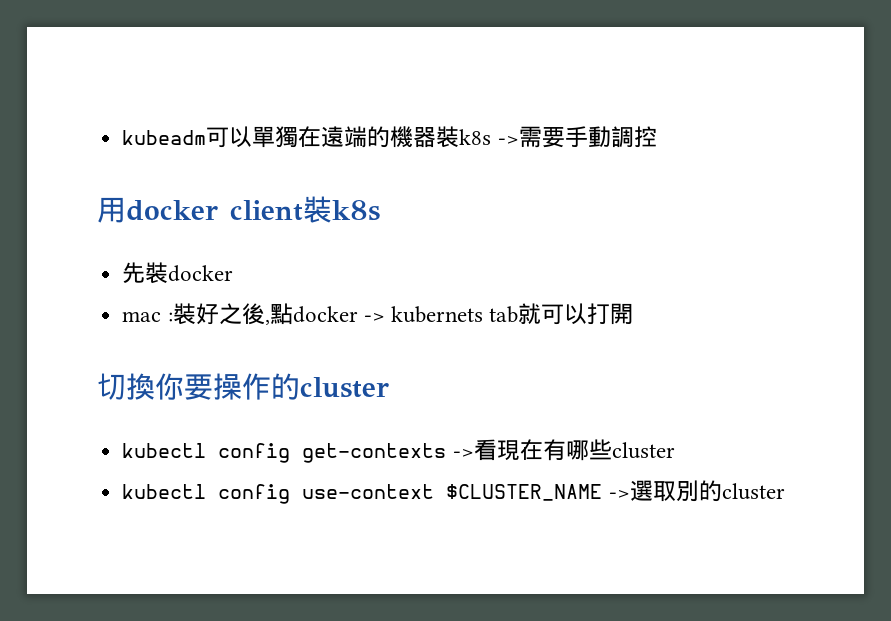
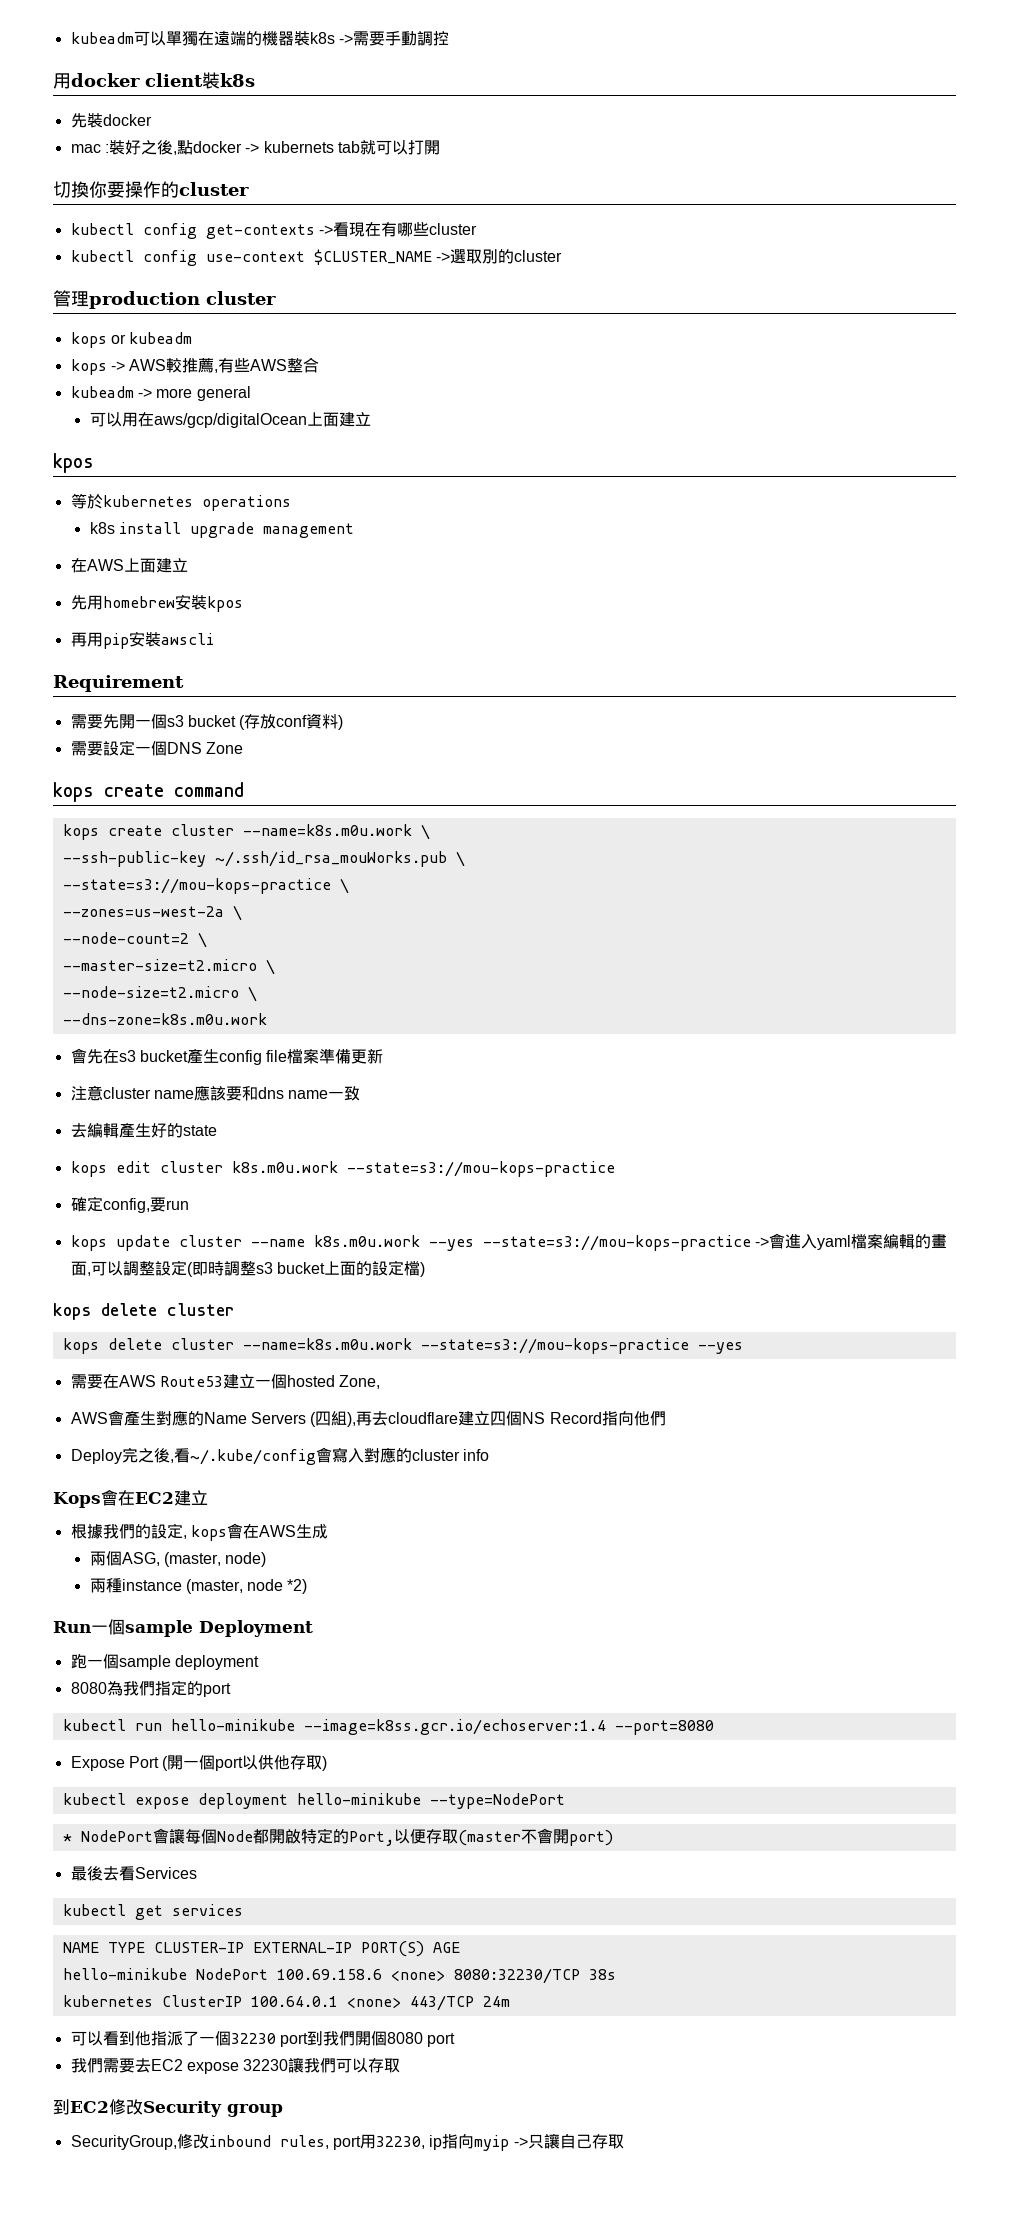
+ 管理production cluster
+ kops or kubeadm
+ kops -> AWS較推薦,有些AWS整合
+ kubeadm -> more general
+ 可以用在aws/gcp/digitalOcean上面建立
+ kpos
+ 等於kubernetes operations
+ k8s install upgrade management
+ 在AWS上面建立
+ 先用homebrew安裝kpos
+ 再用pip安裝awscli
+ Requirement
+ 需要先開一個s3 bucket (存放conf資料)
+ 需要設定一個DNS Zone
+ kops create command
+ kops create cluster --name=k8s.m0u.work \
+ --ssh-public-key ~/.ssh/id_rsa_mouWorks.pub \
+ --state=s3://mou-kops-practice \
+ --zones=us-west-2a \
+ --node-count=2 \
+ --master-size=t2.micro \
+ --node-size=t2.micro \
+ --dns-zone=k8s.m0u.work
+ 會先在s3 bucket產生config file檔案準備更新
+ 注意cluster name應該要和dns name一致
+ 去編輯產生好的state
+ kops edit cluster k8s.m0u.work --state=s3://mou-kops-practice
+ 確定config,要run
+ kops update cluster --name k8s.m0u.work --yes --state=s3://mou-kops-practice ->會進入yaml檔案編輯的畫面,可以調整設定(即時調整s3 bucket上面的設定檔)
+ kops delete cluster
+ kops delete cluster --name=k8s.m0u.work --state=s3://mou-kops-practice --yes
+ 需要在AWS Route53建立一個hosted Zone,
+ AWS會產生對應的Name Servers (四組),再去cloudflare建立四個NS Record指向他們
+ Deploy完之後,看~/.kube/config會寫入對應的cluster info
+ Kops會在EC2建立
+ 根據我們的設定, kops會在AWS生成
+ 兩個ASG, (master, node)
+ 兩種instance (master, node *2)
+ Run一個sample Deployment
+ 跑一個sample deployment
+ 8080為我們指定的port
+ kubectl run hello-minikube --image=k8ss.gcr.io/echoserver:1.4 --port=8080
+ Expose Port (開一個port以供他存取)
+ kubectl expose deployment hello-minikube --type=NodePort
+ * NodePort會讓每個Node都開啟特定的Port,以便存取(master不會開port)
+ 最後去看Services
+ kubectl get services
+ NAME TYPE CLUSTER-IP EXTERNAL-IP PORT(S) AGE
+ hello-minikube NodePort 100.69.158.6 <none> 8080:32230/TCP 38s
+ kubernetes ClusterIP 100.64.0.1 <none> 443/TCP 24m
+ 可以看到他指派了一個32230 port到我們開個8080 port
+ 我們需要去EC2 expose 32230讓我們可以存取
+ 到EC2修改Security group
+ SecurityGroup,修改inbound rules, port用32230, ip指向myip ->只讓自己存取

